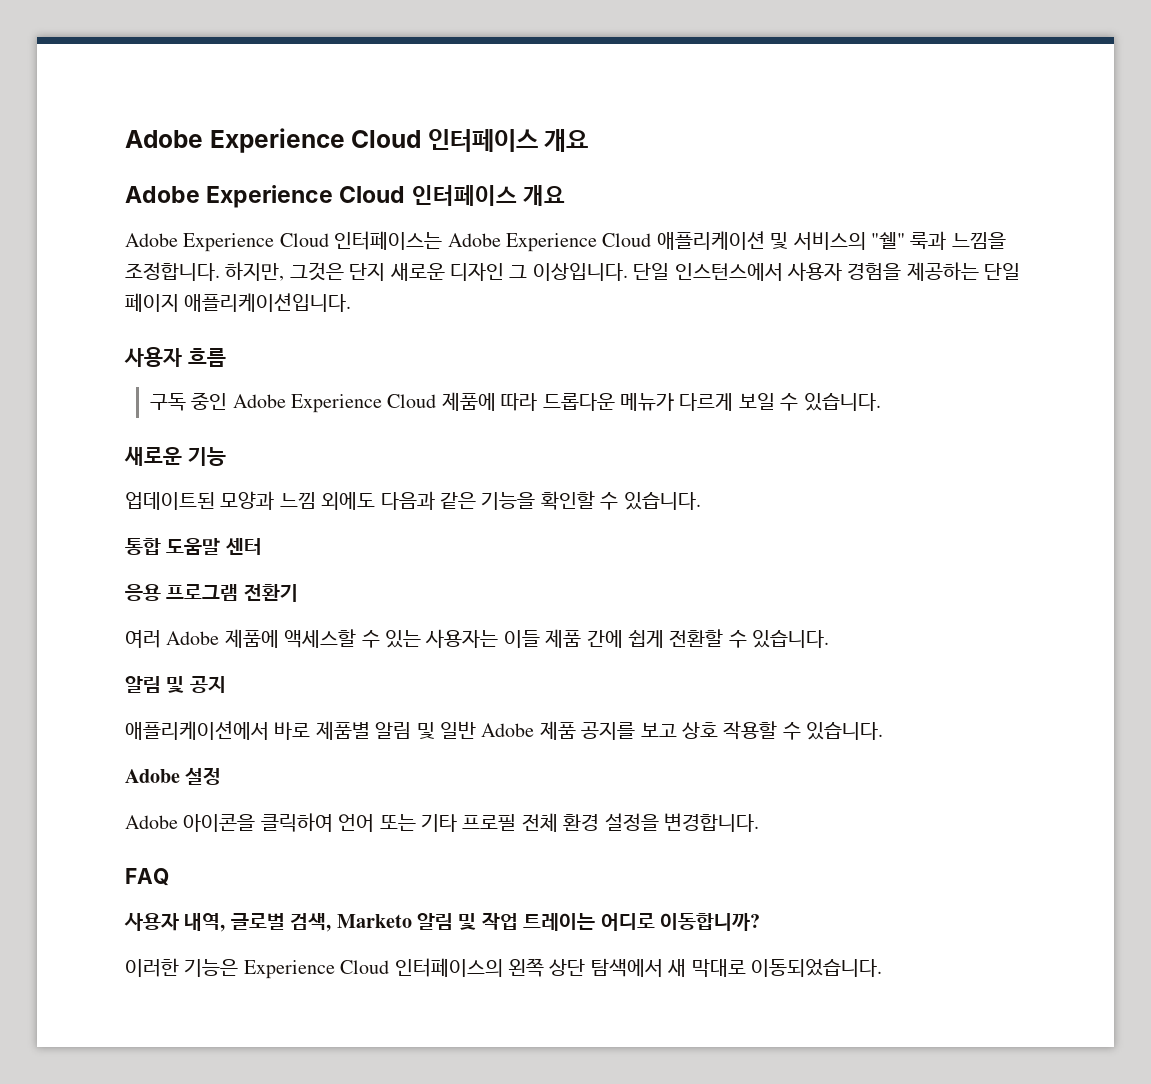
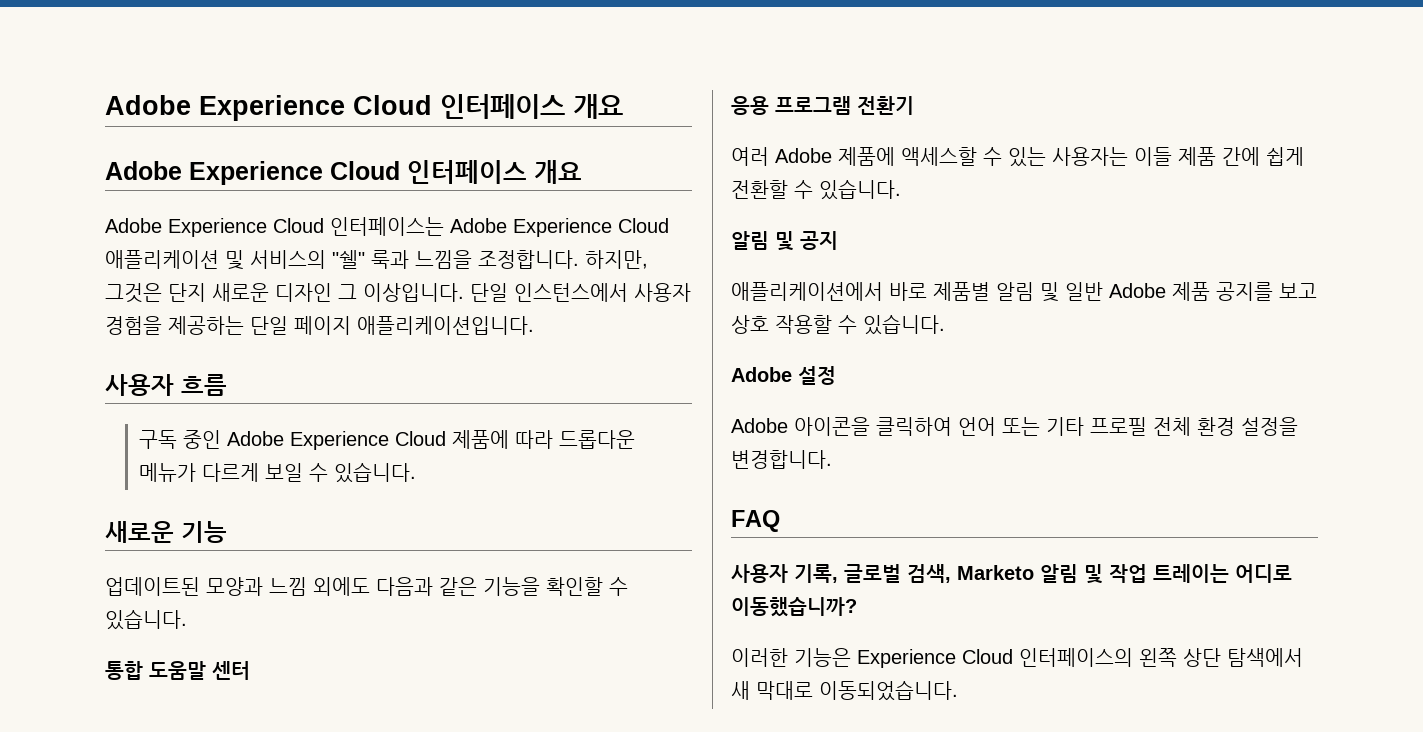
- 사용자 내역, 글로벌 검색, Marketo 알림 및 작업 트레이는 어디로 이동합니까?
+ 사용자 기록, 글로벌 검색, Marketo 알림 및 작업 트레이는 어디로 이동했습니까?

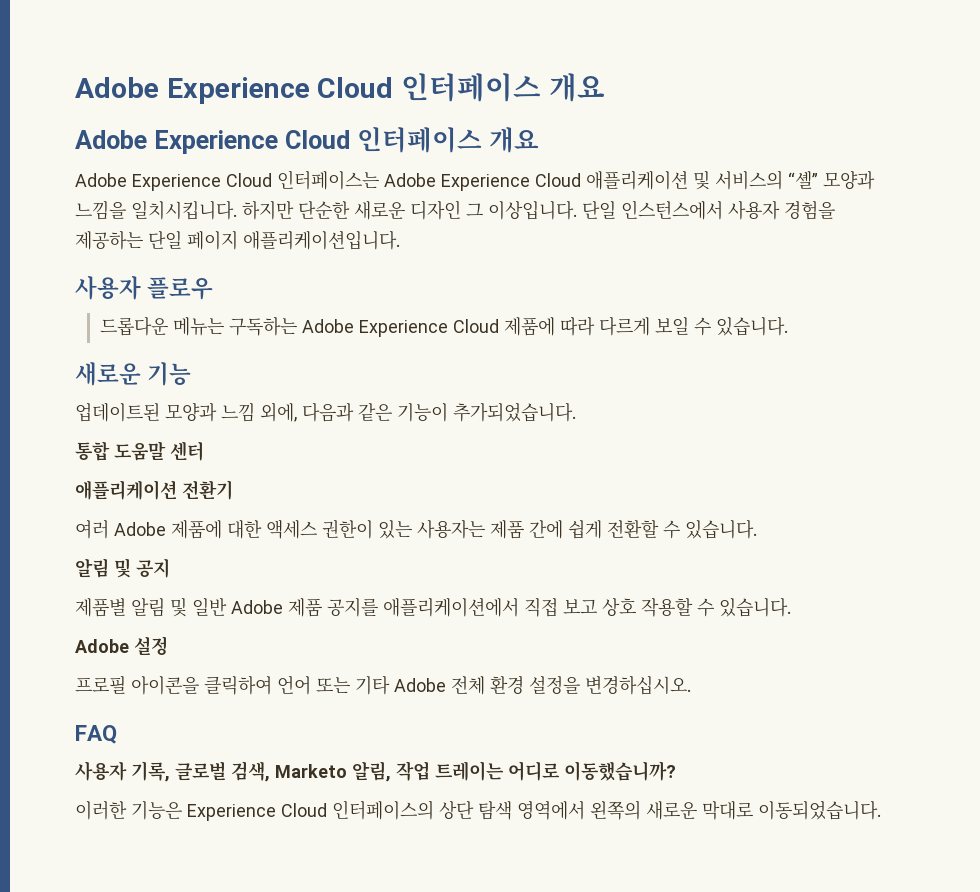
- Adobe Experience Cloud 인터페이스는 Adobe Experience Cloud 애플리케이션 및 서비스의 "쉘" 룩과 느낌을 조정합니다. 하지만, 그것은 단지 새로운 디자인 그 이상입니다.
+ Adobe Experience Cloud 인터페이스는 Adobe Experience Cloud 애플리케이션 및 서비스의 “셸” 모양과 느낌을 일치시킵니다. 하지만 단순한 새로운 디자인 그 이상입니다.
- 사용자 흐름
- 구독 중인 Adobe Experience Cloud 제품에 따라 드롭다운 메뉴가 다르게 보일 수 있습니다.
+ 사용자 플로우
+ 드롭다운 메뉴는 구독하는 Adobe Experience Cloud 제품에 따라 다르게 보일 수 있습니다.
- 업데이트된 모양과 느낌 외에도 다음과 같은 기능을 확인할 수 있습니다.
+ 업데이트된 모양과 느낌 외에, 다음과 같은 기능이 추가되었습니다.
- 응용 프로그램 전환기
+ 애플리케이션 전환기
- 여러 Adobe 제품에 액세스할 수 있는 사용자는 이들 제품 간에 쉽게 전환할 수 있습니다.
+ 여러 Adobe 제품에 대한 액세스 권한이 있는 사용자는 제품 간에 쉽게 전환할 수 있습니다.
- 애플리케이션에서 바로 제품별 알림 및 일반 Adobe 제품 공지를 보고 상호 작용할 수 있습니다.
+ 제품별 알림 및 일반 Adobe 제품 공지를 애플리케이션에서 직접 보고 상호 작용할 수 있습니다.
- Adobe 아이콘을 클릭하여 언어 또는 기타 프로필 전체 환경 설정을 변경합니다.
+ 프로필 아이콘을 클릭하여 언어 또는 기타 Adobe 전체 환경 설정을 변경하십시오.
- 사용자 기록, 글로벌 검색, Marketo 알림 및 작업 트레이는 어디로 이동했습니까?
+ 사용자 기록, 글로벌 검색, Marketo 알림, 작업 트레이는 어디로 이동했습니까?
- 이러한 기능은 Experience Cloud 인터페이스의 왼쪽 상단 탐색에서 새 막대로 이동되었습니다.
+ 이러한 기능은 Experience Cloud 인터페이스의 상단 탐색 영역에서 왼쪽의 새로운 막대로 이동되었습니다.

